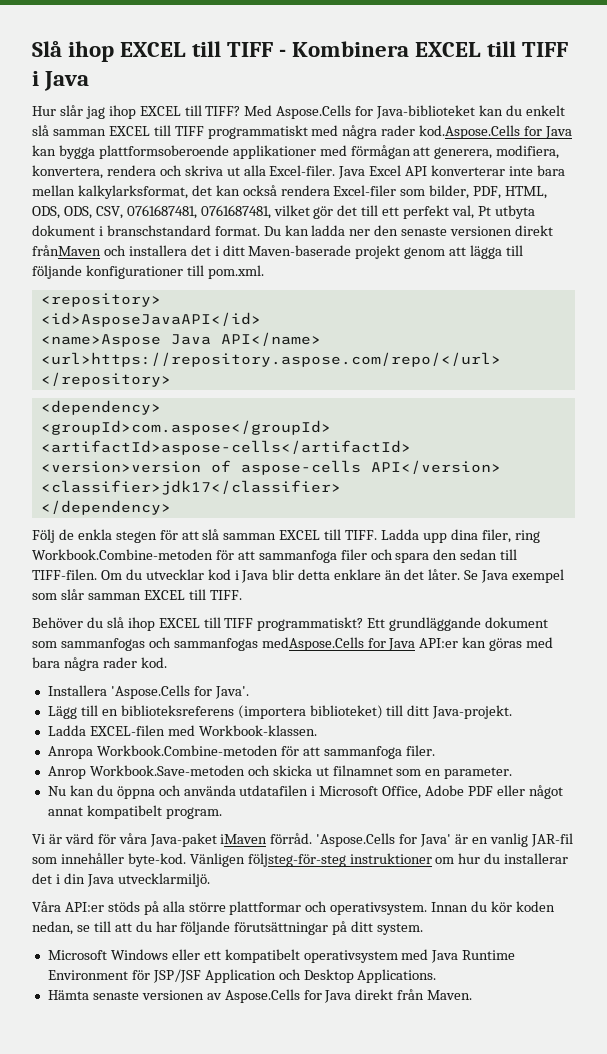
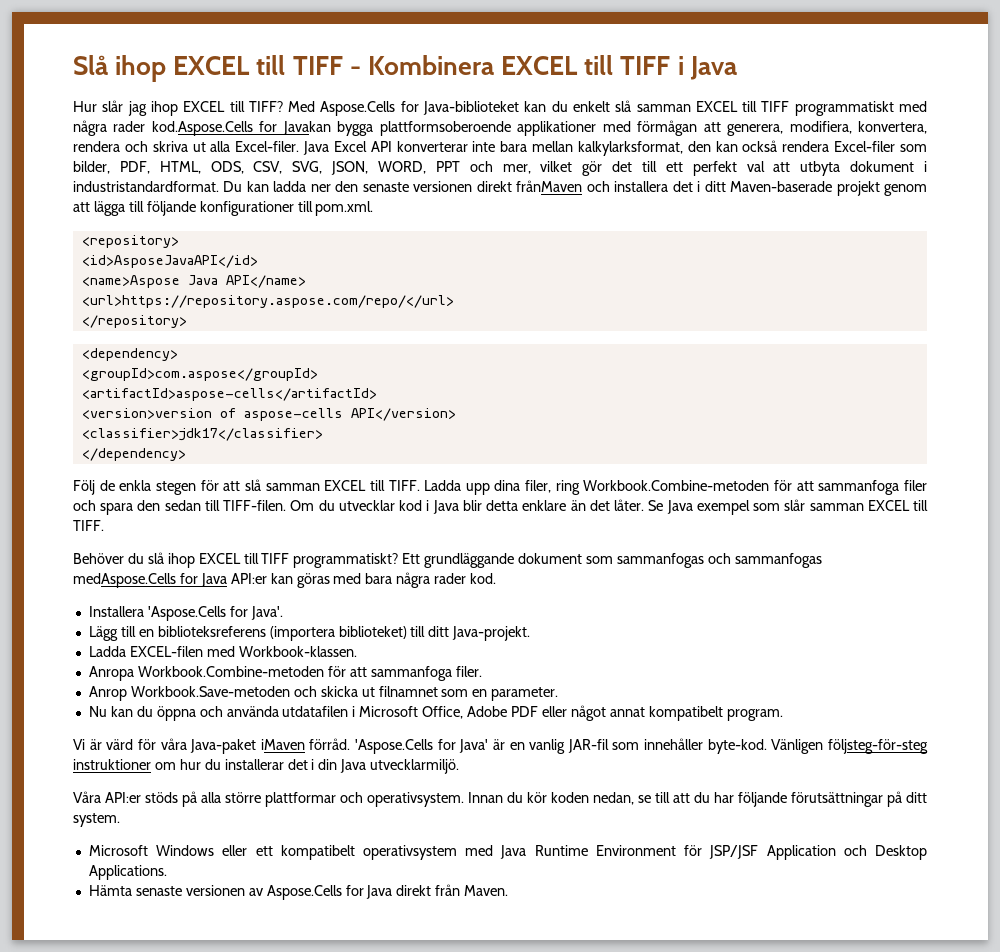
- Med Aspose.Cells for Java-biblioteket kan du enkelt slå samman EXCEL till TIFF programmatiskt med några rader kod.Aspose.Cells for Java kan bygga plattformsoberoende applikationer med förmågan att generera, modifiera, konvertera, rendera och skriva ut alla Excel-filer.
+ Med Aspose.Cells for Java-biblioteket kan du enkelt slå samman EXCEL till TIFF programmatiskt med några rader kod.Aspose.Cells for Javakan bygga plattformsoberoende applikationer med förmågan att generera, modifiera, konvertera, rendera och skriva ut alla Excel-filer.
- Java Excel API konverterar inte bara mellan kalkylarksformat, det kan också rendera Excel-filer som bilder, PDF, HTML, ODS, ODS, CSV, 0761687481, 0761687481, vilket gör det till ett perfekt val, Pt utbyta dokument i branschstandard format.
+ Java Excel API konverterar inte bara mellan kalkylarksformat, den kan också rendera Excel-filer som bilder, PDF, HTML, ODS, CSV, SVG, JSON, WORD, PPT och mer, vilket gör det till ett perfekt val att utbyta dokument i industristandardformat.

